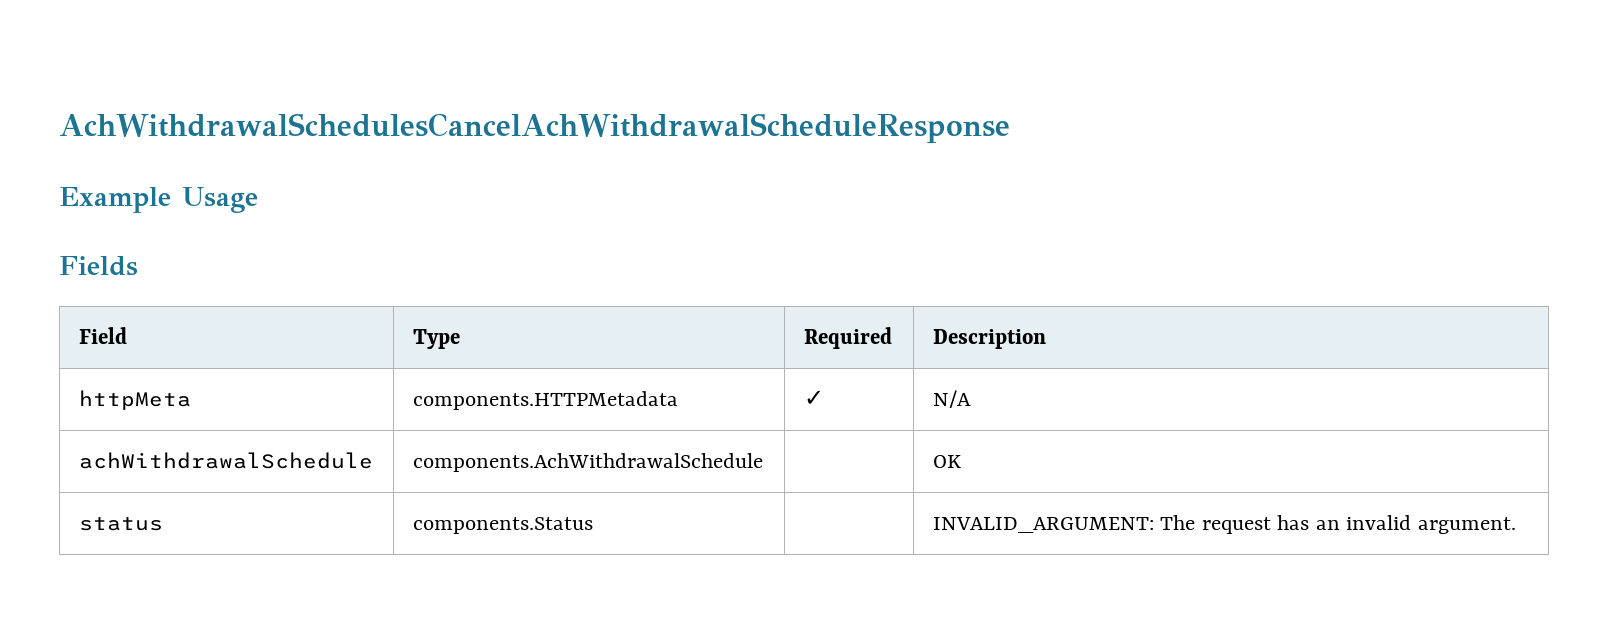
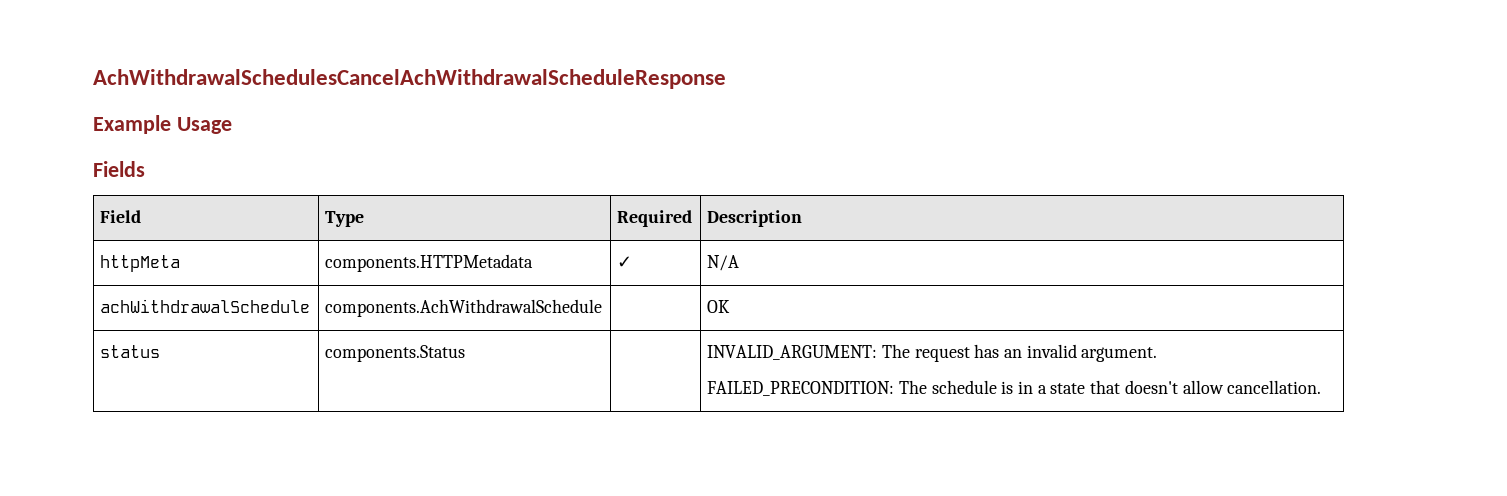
  status | components.Status | | INVALID_ARGUMENT: The request has an invalid argument.
+ FAILED_PRECONDITION: The schedule is in a state that doesn't allow cancellation.

